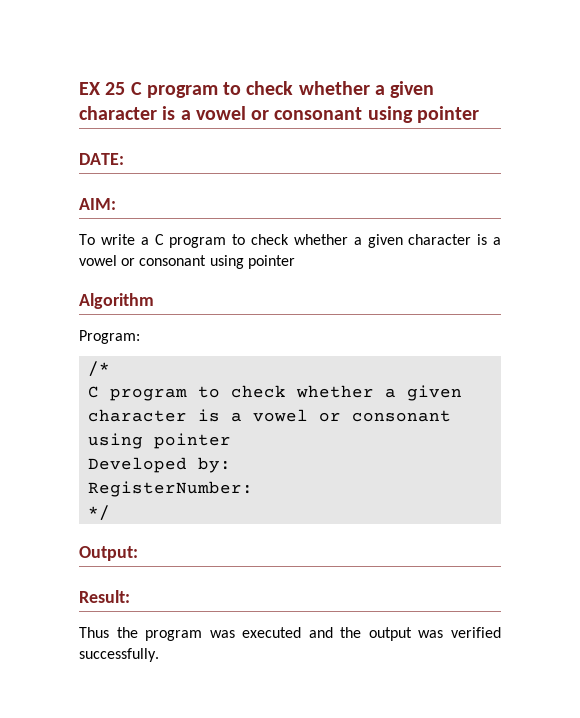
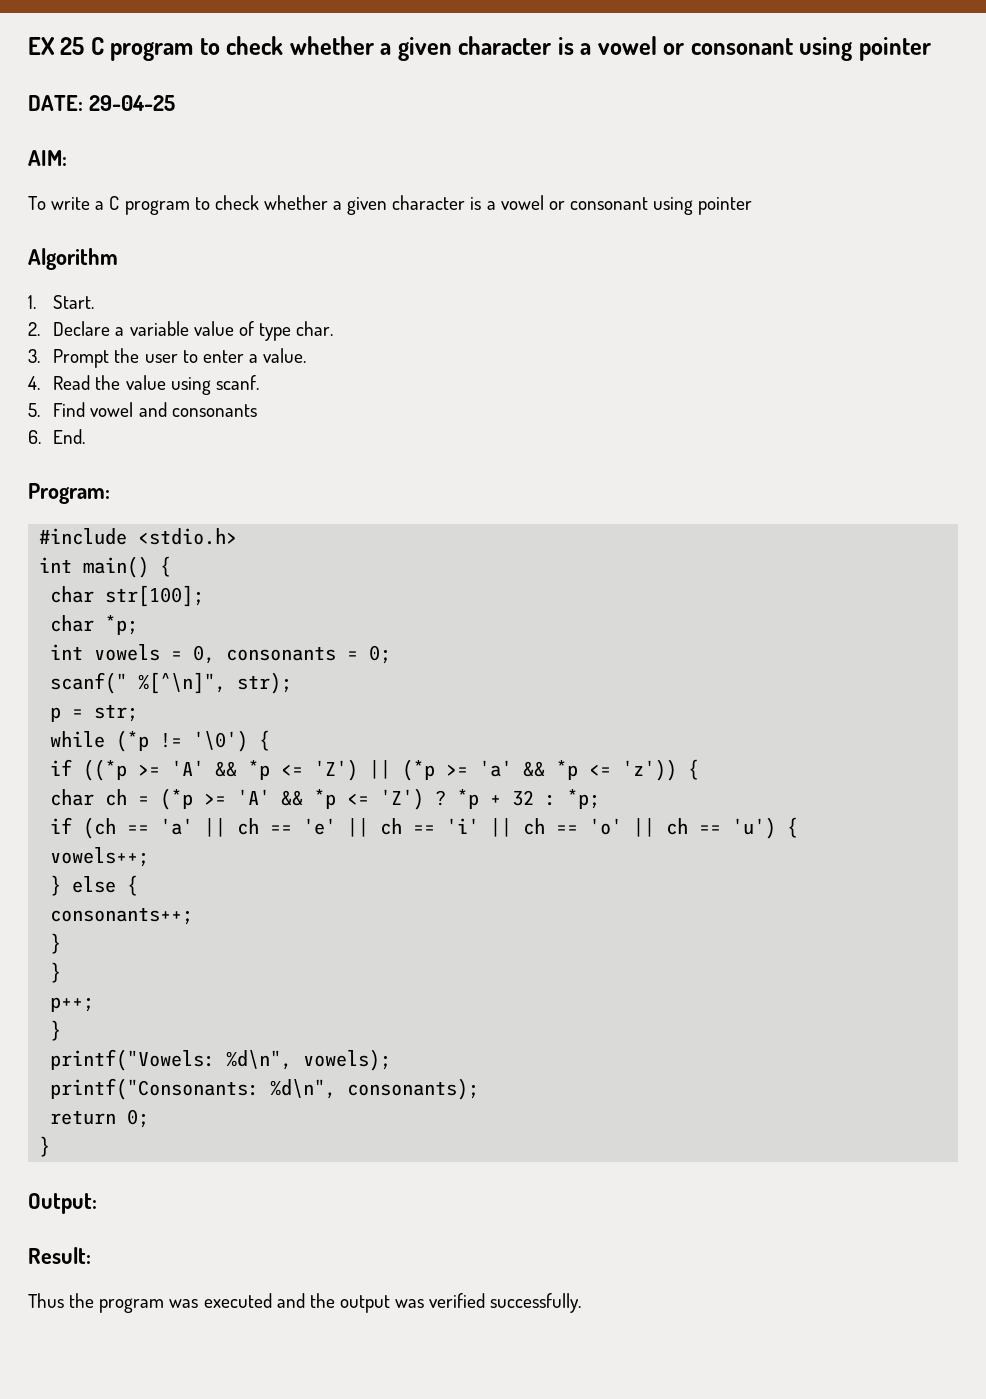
- DATE:
+ DATE: 29-04-25
+ 1. Start.
+ 2. Declare a variable value of type char.
+ 3. Prompt the user to enter a value.
+ 4. Read the value using scanf.
+ 5. Find vowel and consonants
+ 6. End.
  Program:
- /*
- C program to check whether a given character is a vowel or consonant using pointer
- Developed by:
- RegisterNumber:
- */
+ #include <stdio.h>
+ int main() {
+ char str[100];
+ char *p;
+ int vowels = 0, consonants = 0;
+ scanf(" %[^\n]", str);
+ p = str;
+ while (*p != '\0') {
+ if ((*p >= 'A' && *p <= 'Z') || (*p >= 'a' && *p <= 'z')) {
+ char ch = (*p >= 'A' && *p <= 'Z') ? *p + 32 : *p;
+ if (ch == 'a' || ch == 'e' || ch == 'i' || ch == 'o' || ch == 'u') {
+ vowels++;
+ } else {
+ consonants++;
+ }
+ }
+ p++;
+ }
+ printf("Vowels: %d\n", vowels);
+ printf("Consonants: %d\n", consonants);
+ return 0;
+ }

